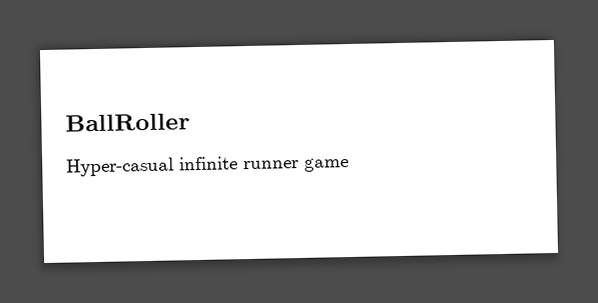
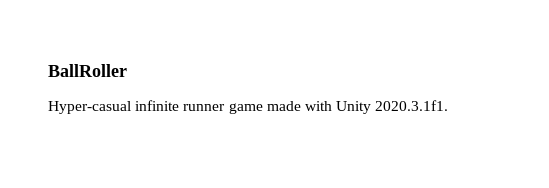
- Hyper-casual infinite runner game
+ Hyper-casual infinite runner game made with Unity 2020.3.1f1.

